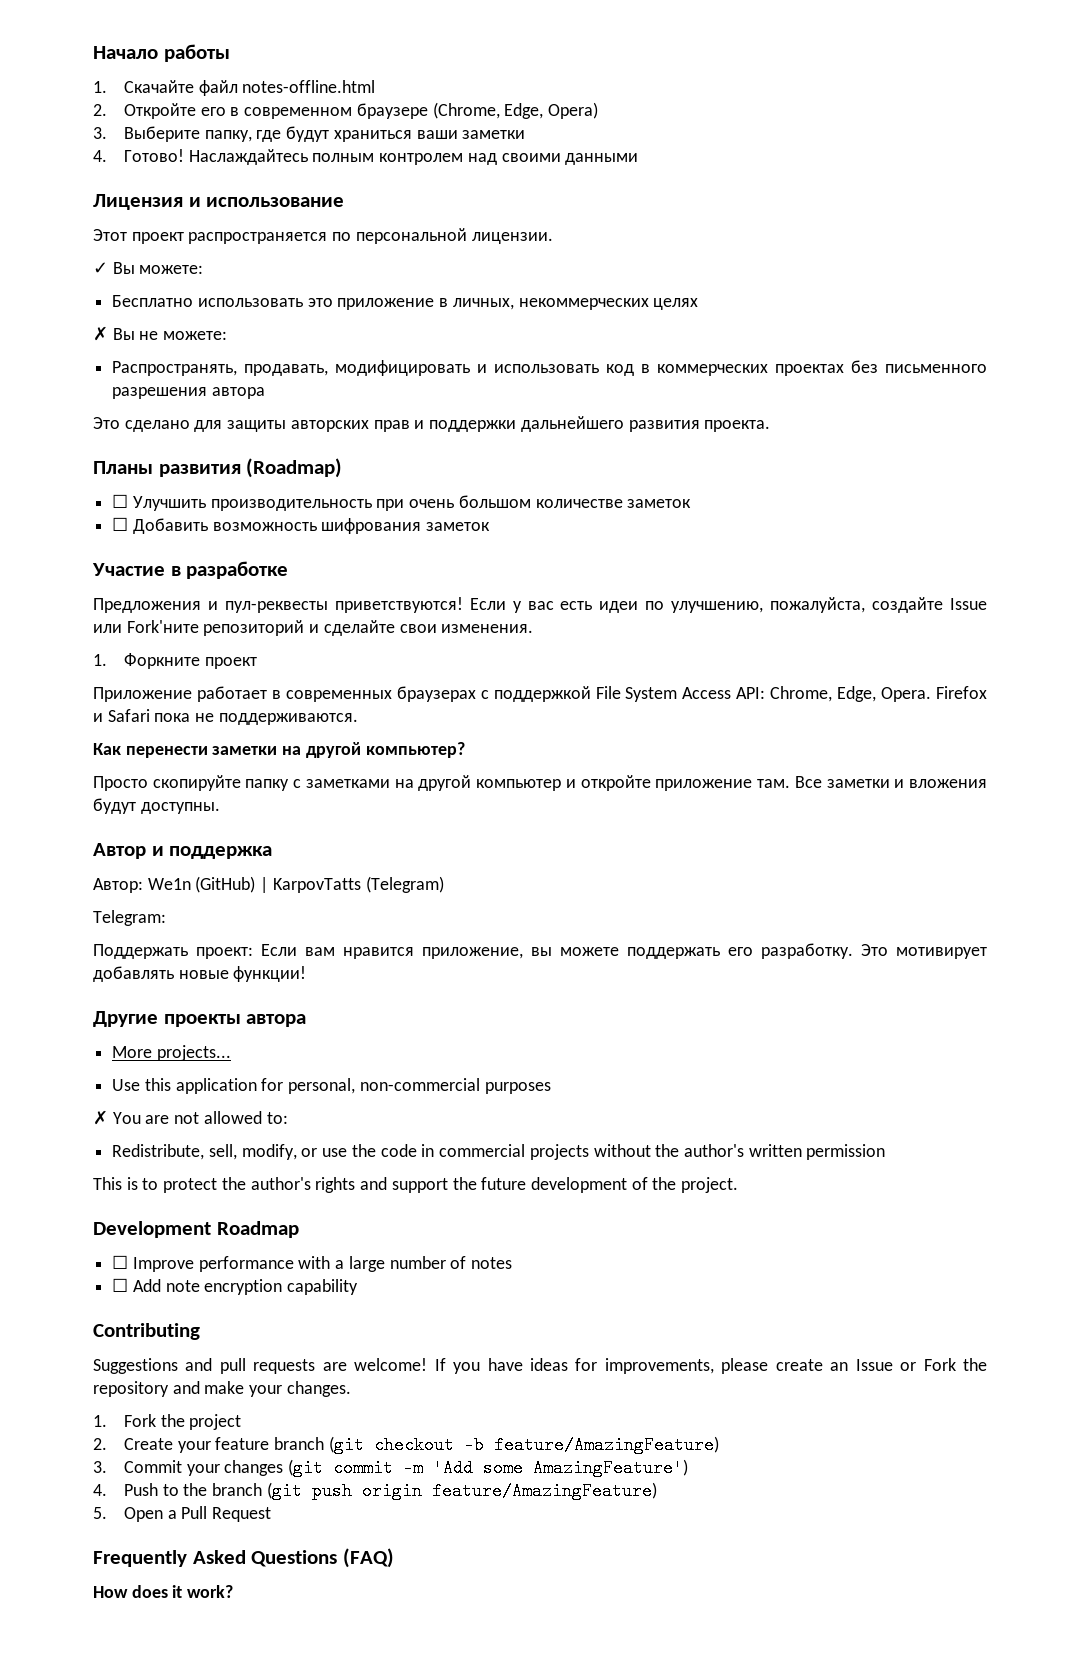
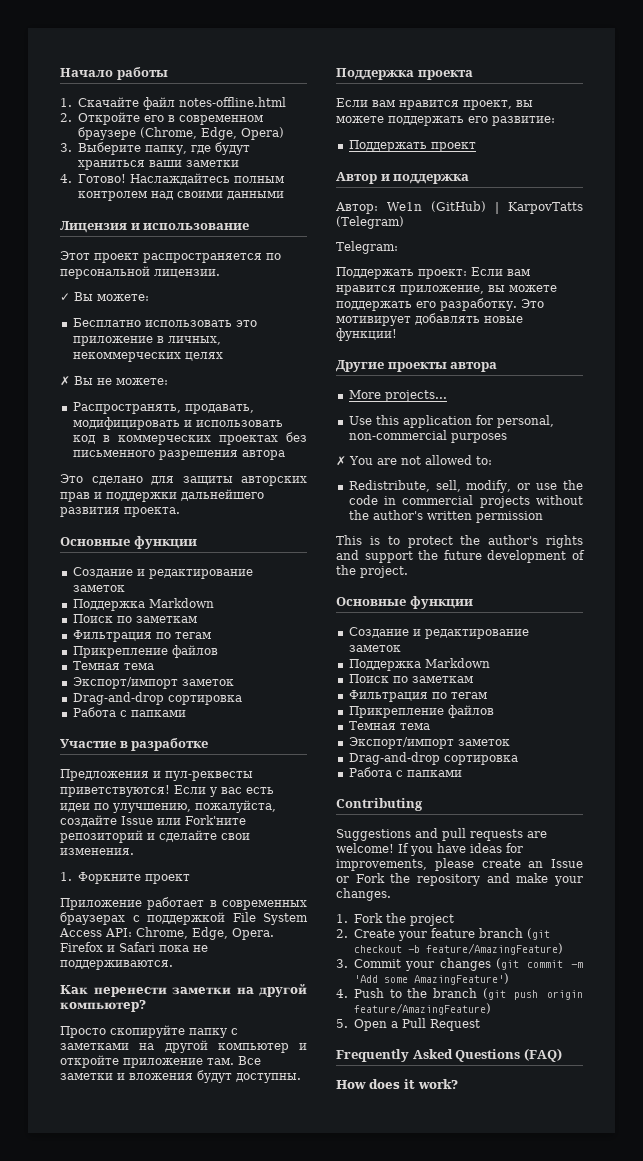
  Это сделано для защиты авторских прав и поддержки дальнейшего развития проекта.
- Планы развития (Roadmap)
- ☐ Улучшить производительность при очень большом количестве заметок
- ☐ Добавить возможность шифрования заметок
+ Основные функции
+ Создание и редактирование заметок
+ Поддержка Markdown
+ Поиск по заметкам
+ Фильтрация по тегам
+ Прикрепление файлов
+ Темная тема
+ Экспорт/импорт заметок
+ Drag-and-drop сортировка
+ Работа с папками
+ Поддержка проекта
+ Если вам нравится проект, вы можете поддержать его развитие:
+ Поддержать проект
  This is to protect the author's rights and support the future development of the project.
- Development Roadmap
- ☐ Improve performance with a large number of notes
- ☐ Add note encryption capability
+ Основные функции
+ Создание и редактирование заметок
+ Поддержка Markdown
+ Поиск по заметкам
+ Фильтрация по тегам
+ Прикрепление файлов
+ Темная тема
+ Экспорт/импорт заметок
+ Drag-and-drop сортировка
+ Работа с папками

